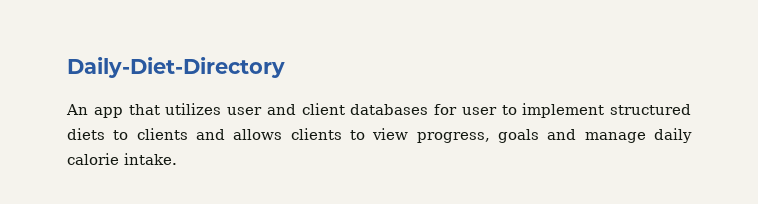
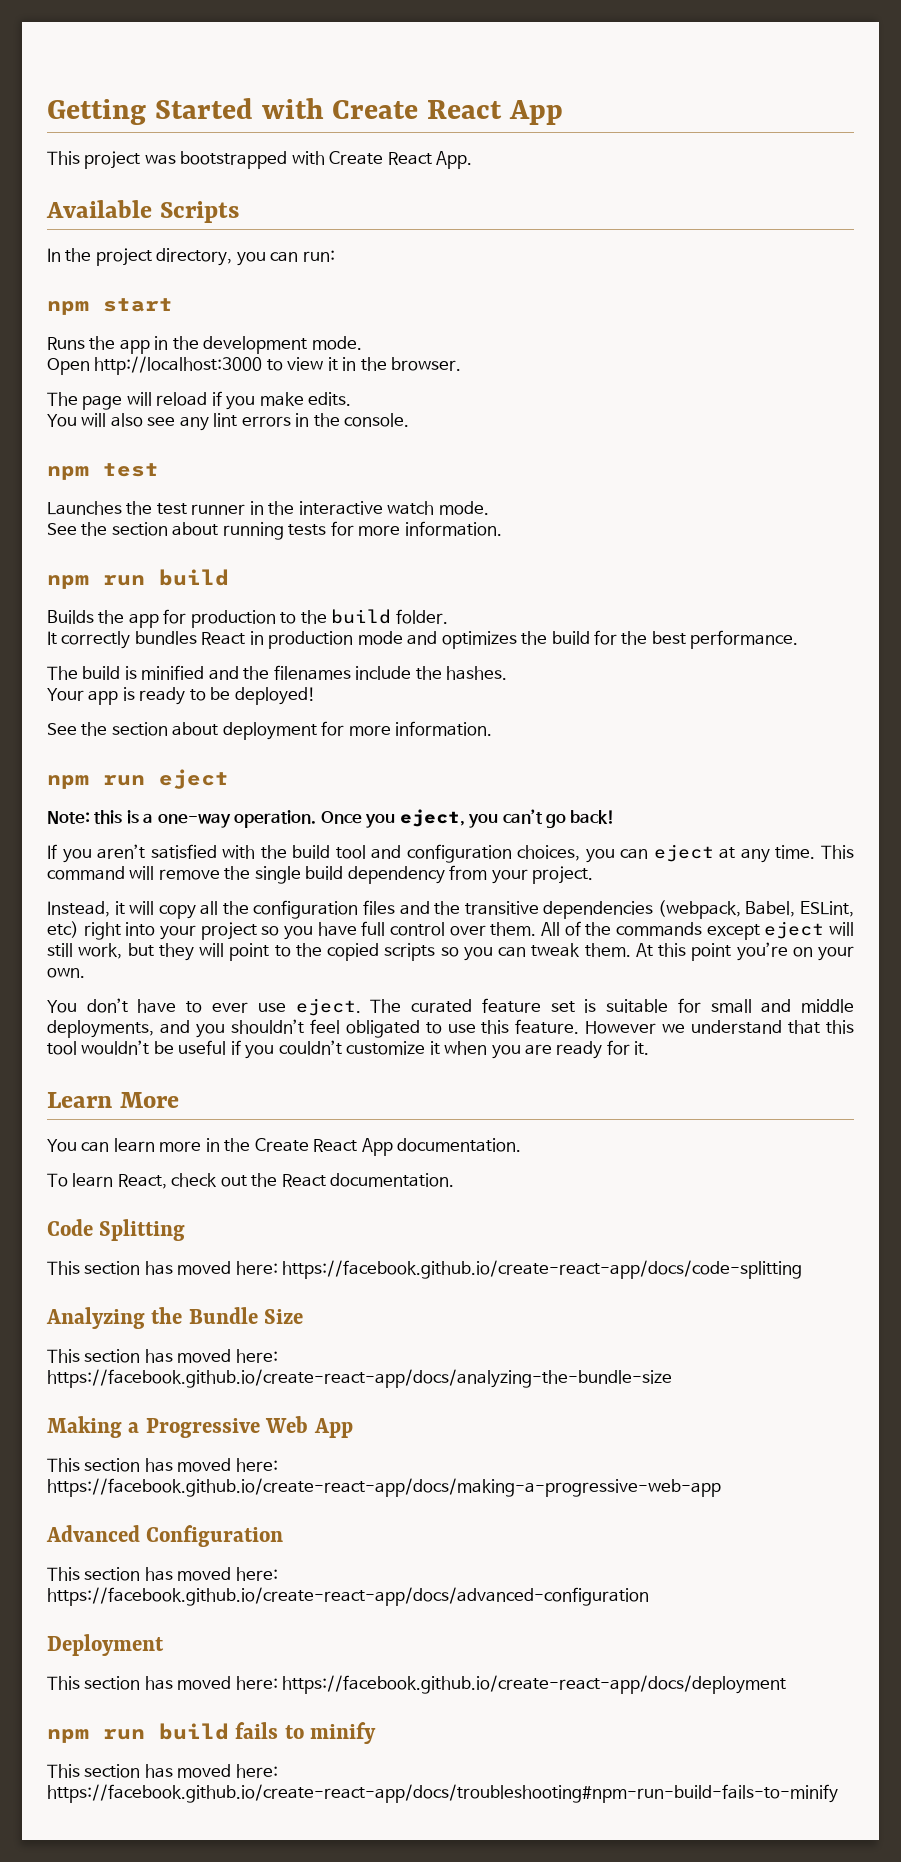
- Daily-Diet-Directory
- An app that utilizes user and client databases for user to implement structured diets to clients and allows clients to view progress, goals and manage daily calorie intake.
+ Getting Started with Create React App
+ This project was bootstrapped with Create React App.
+ Available Scripts
+ In the project directory, you can run:
+ npm start
+ Runs the app in the development mode.
+ Open http://localhost:3000 to view it in the browser.
+ The page will reload if you make edits.
+ You will also see any lint errors in the console.
+ npm test
+ Launches the test runner in the interactive watch mode.
+ See the section about running tests for more information.
+ npm run build
+ Builds the app for production to the build folder.
+ It correctly bundles React in production mode and optimizes the build for the best performance.
+ The build is minified and the filenames include the hashes.
+ Your app is ready to be deployed!
+ See the section about deployment for more information.
+ npm run eject
+ Note: this is a one-way operation. Once you eject, you can’t go back!
+ If you aren’t satisfied with the build tool and configuration choices, you can eject at any time. This command will remove the single build dependency from your project.
+ Instead, it will copy all the configuration files and the transitive dependencies (webpack, Babel, ESLint, etc) right into your project so you have full control over them. All of the commands except eject will still work, but they will point to the copied scripts so you can tweak them. At this point you’re on your own.
+ You don’t have to ever use eject. The curated feature set is suitable for small and middle deployments, and you shouldn’t feel obligated to use this feature. However we understand that this tool wouldn’t be useful if you couldn’t customize it when you are ready for it.
+ Learn More
+ You can learn more in the Create React App documentation.
+ To learn React, check out the React documentation.
+ Code Splitting
+ This section has moved here: https://facebook.github.io/create-react-app/docs/code-splitting
+ Analyzing the Bundle Size
+ This section has moved here: https://facebook.github.io/create-react-app/docs/analyzing-the-bundle-size
+ Making a Progressive Web App
+ This section has moved here: https://facebook.github.io/create-react-app/docs/making-a-progressive-web-app
+ Advanced Configuration
+ This section has moved here: https://facebook.github.io/create-react-app/docs/advanced-configuration
+ Deployment
+ This section has moved here: https://facebook.github.io/create-react-app/docs/deployment
+ npm run build fails to minify
+ This section has moved here: https://facebook.github.io/create-react-app/docs/troubleshooting#npm-run-build-fails-to-minify

